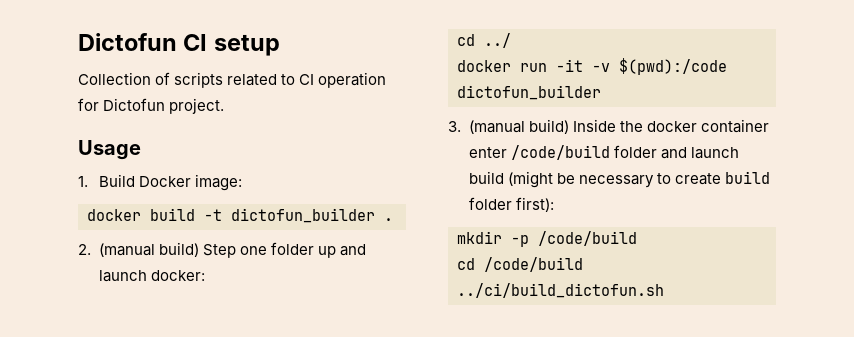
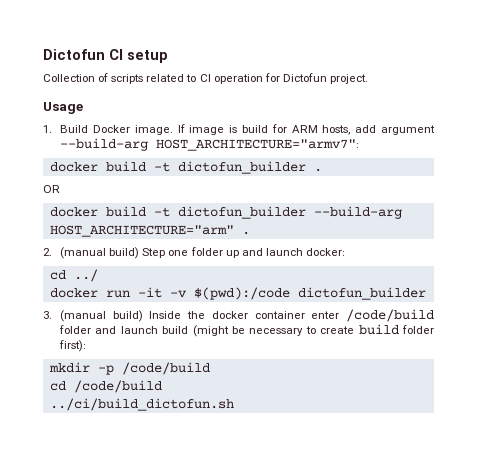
- 1. Build Docker image:
+ 1. Build Docker image. If image is build for ARM hosts, add argument --build-arg HOST_ARCHITECTURE="armv7":
+ OR
+ docker build -t dictofun_builder --build-arg HOST_ARCHITECTURE="arm" .

